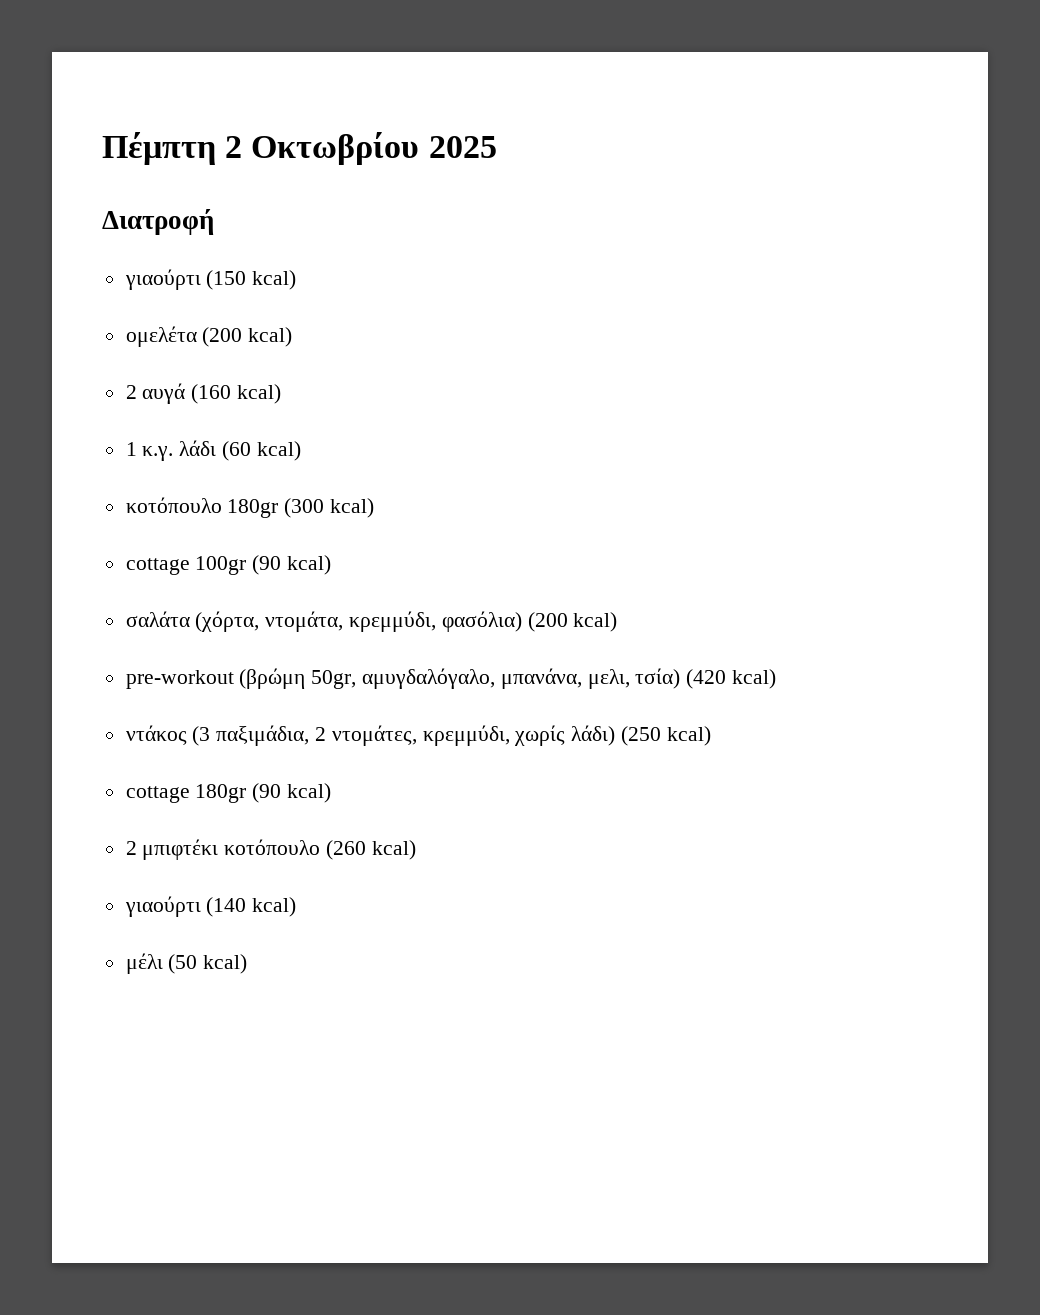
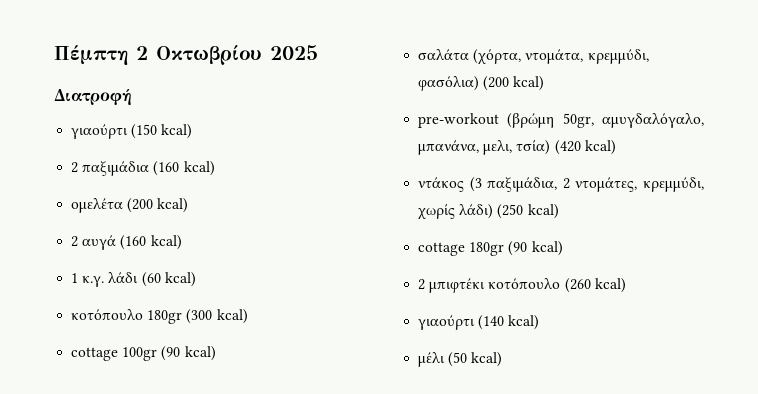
+ 2 παξιμάδια (160 kcal)

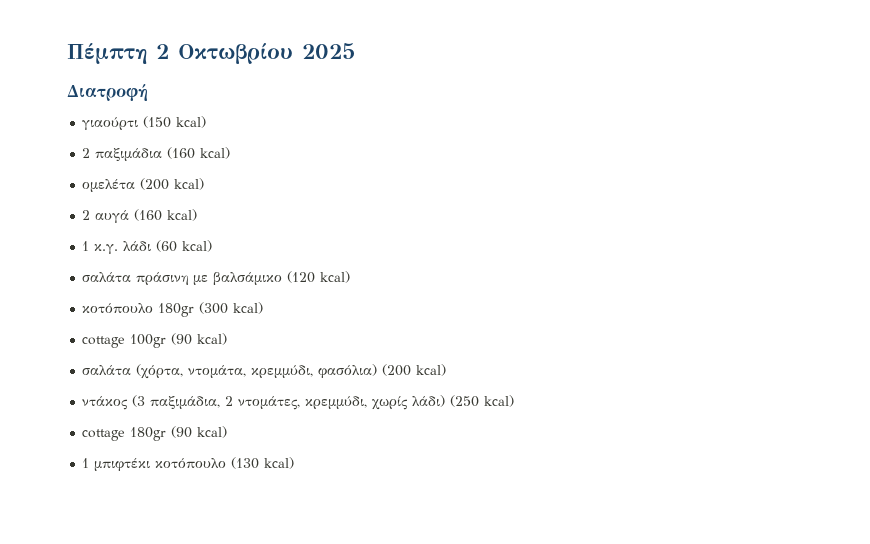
+ σαλάτα πράσινη με βαλσάμικο (120 kcal)
- pre-workout (βρώμη 50gr, αμυγδαλόγαλο, μπανάνα, μελι, τσία) (420 kcal)
- 2 μπιφτέκι κοτόπουλο (260 kcal)
- γιαούρτι (140 kcal)
- μέλι (50 kcal)
+ 1 μπιφτέκι κοτόπουλο (130 kcal)

